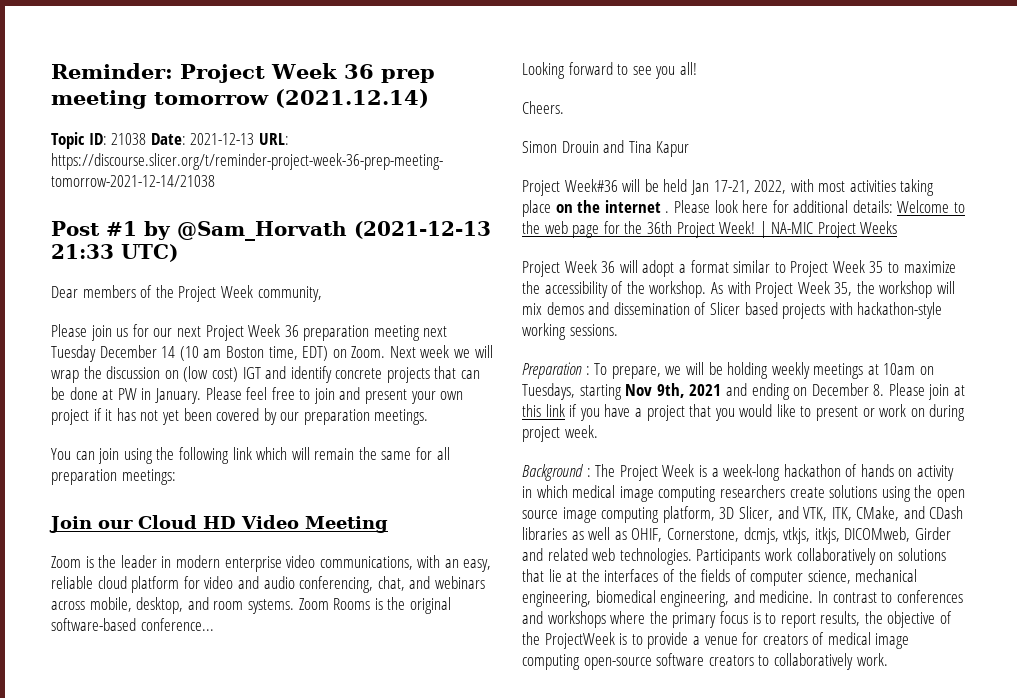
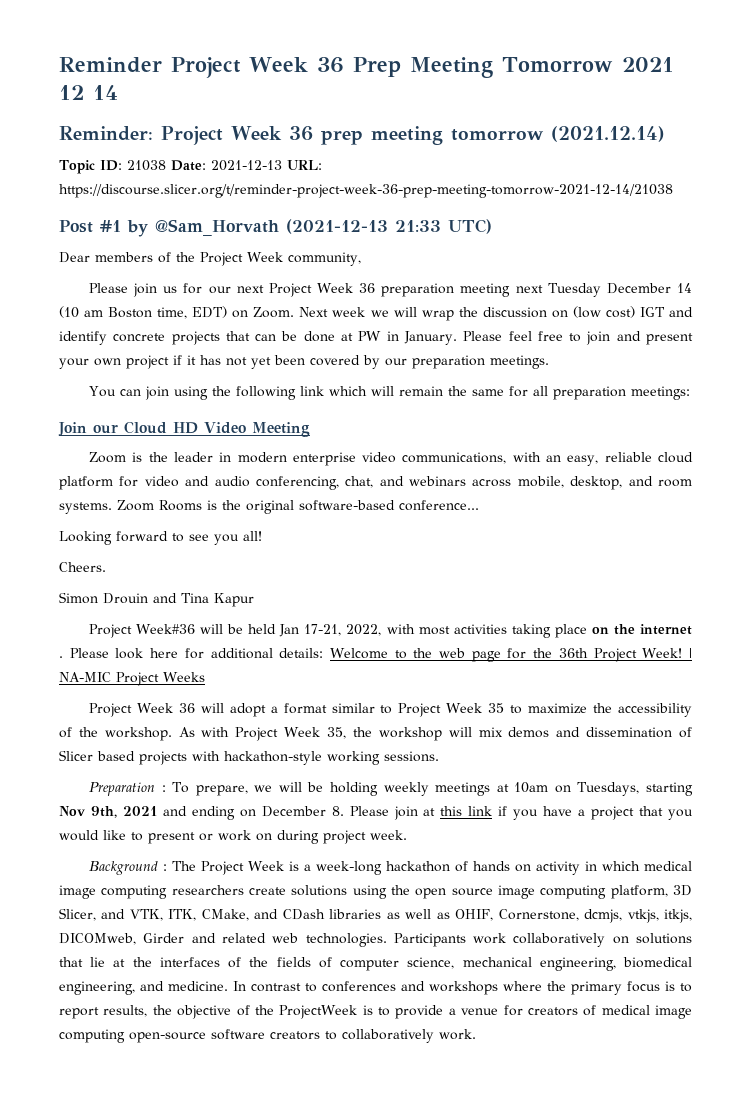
+ Reminder Project Week 36 Prep Meeting Tomorrow 2021 12 14

